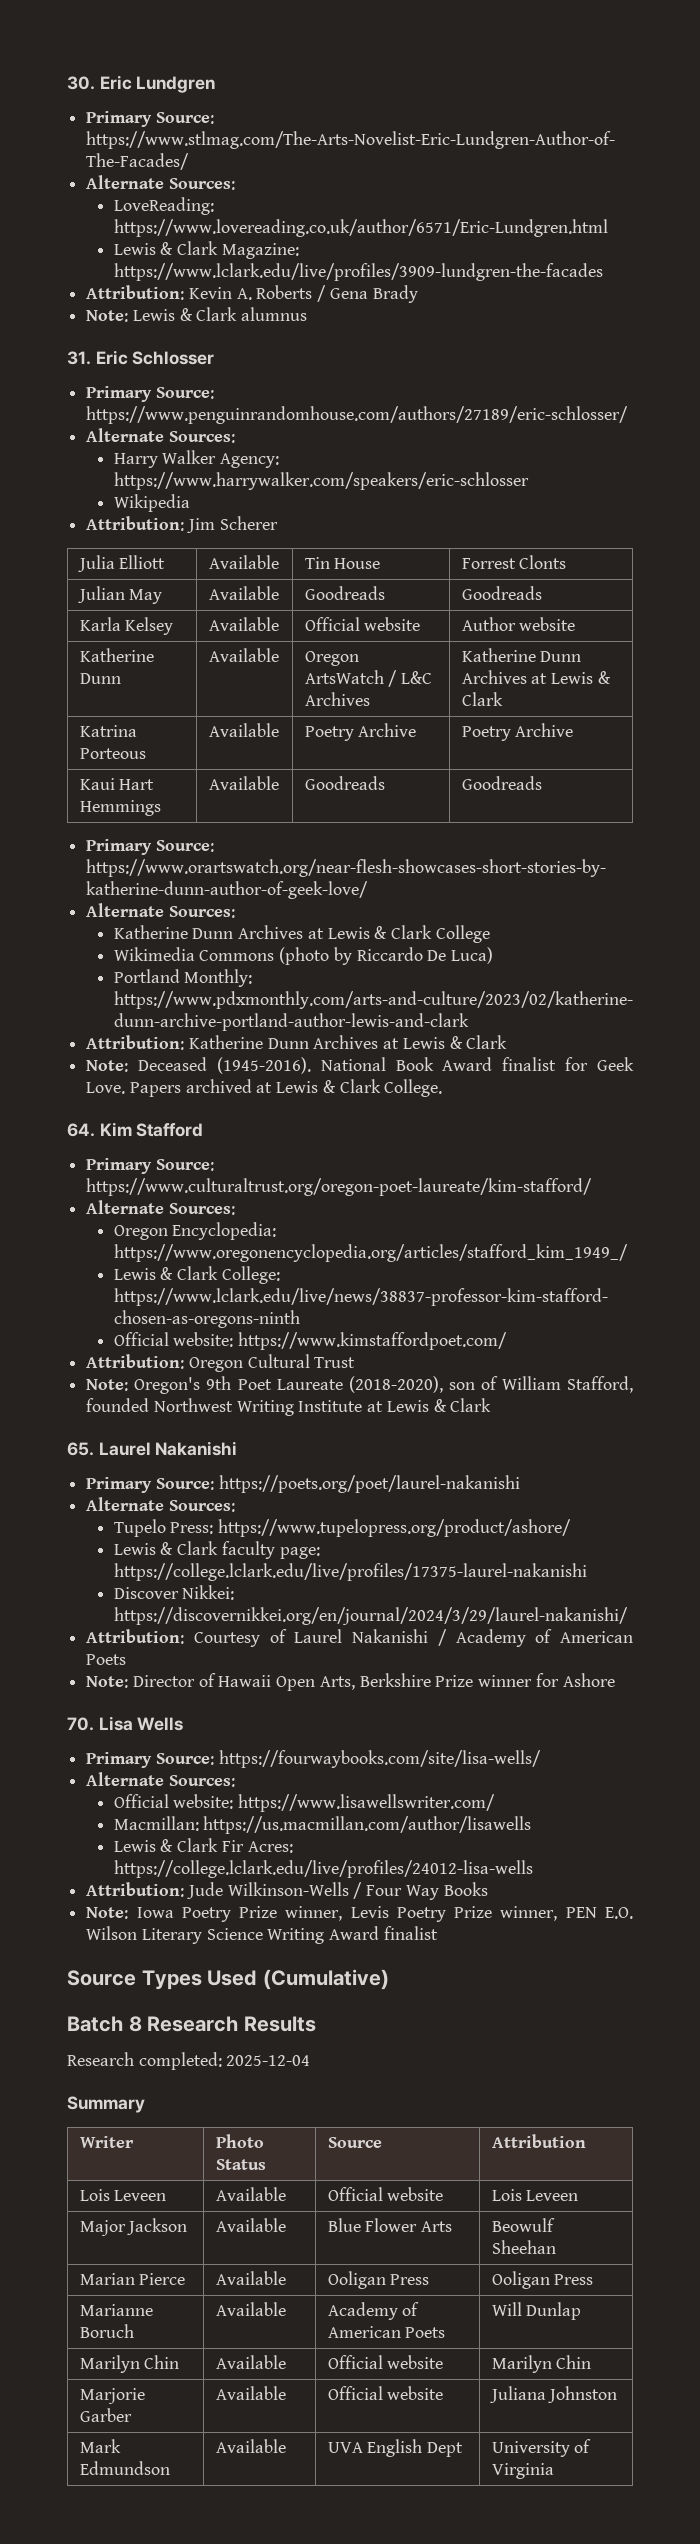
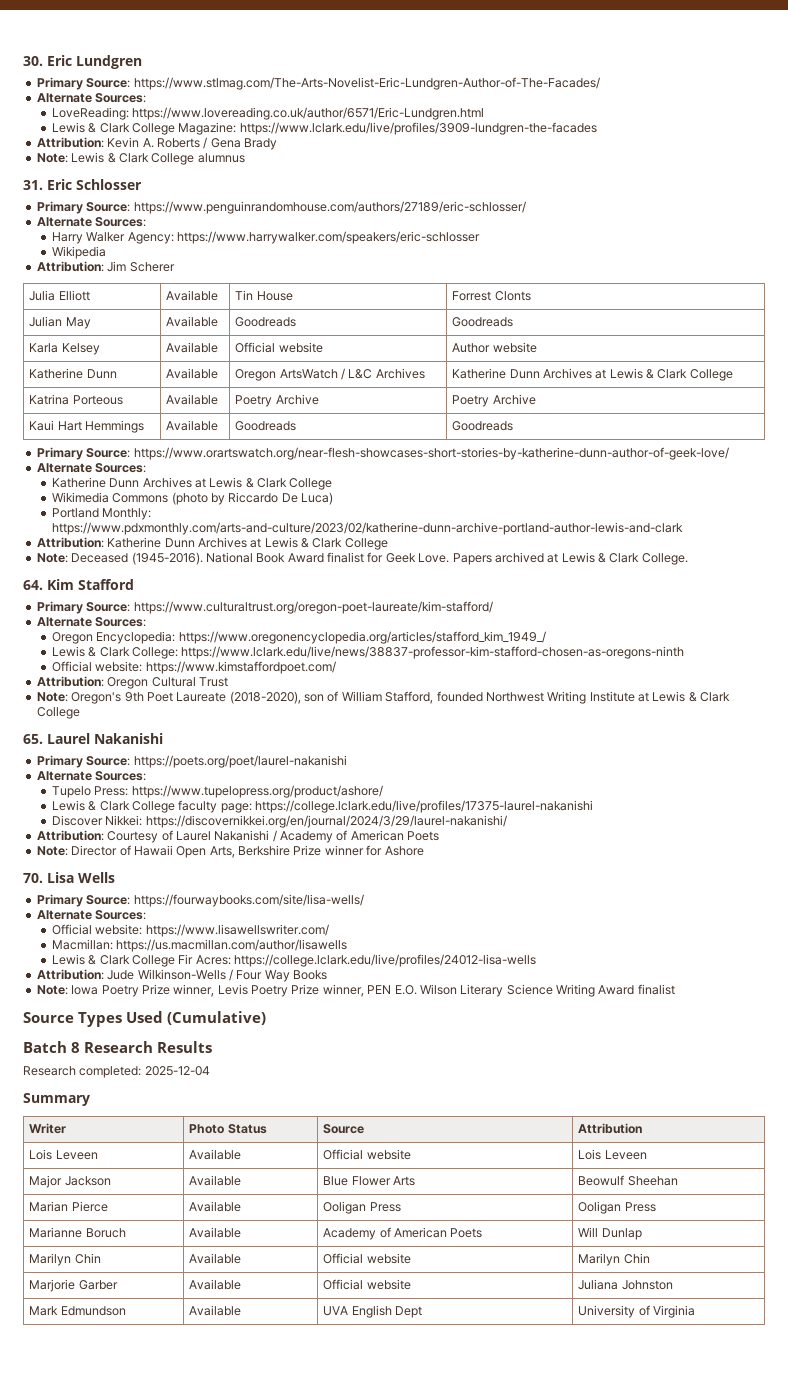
- Lewis & Clark Magazine: https://www.lclark.edu/live/profiles/3909-lundgren-the-facades
+ Lewis & Clark College Magazine: https://www.lclark.edu/live/profiles/3909-lundgren-the-facades
- Note: Lewis & Clark alumnus
+ Note: Lewis & Clark College alumnus
- Katherine Dunn | Available | Oregon ArtsWatch / L&C Archives | Katherine Dunn Archives at Lewis & Clark
+ Katherine Dunn | Available | Oregon ArtsWatch / L&C Archives | Katherine Dunn Archives at Lewis & Clark College
- Attribution: Katherine Dunn Archives at Lewis & Clark
+ Attribution: Katherine Dunn Archives at Lewis & Clark College
- Note: Oregon's 9th Poet Laureate (2018-2020), son of William Stafford, founded Northwest Writing Institute at Lewis & Clark
+ Note: Oregon's 9th Poet Laureate (2018-2020), son of William Stafford, founded Northwest Writing Institute at Lewis & Clark College
- Lewis & Clark faculty page: https://college.lclark.edu/live/profiles/17375-laurel-nakanishi
+ Lewis & Clark College faculty page: https://college.lclark.edu/live/profiles/17375-laurel-nakanishi
- Lewis & Clark Fir Acres: https://college.lclark.edu/live/profiles/24012-lisa-wells
+ Lewis & Clark College Fir Acres: https://college.lclark.edu/live/profiles/24012-lisa-wells

